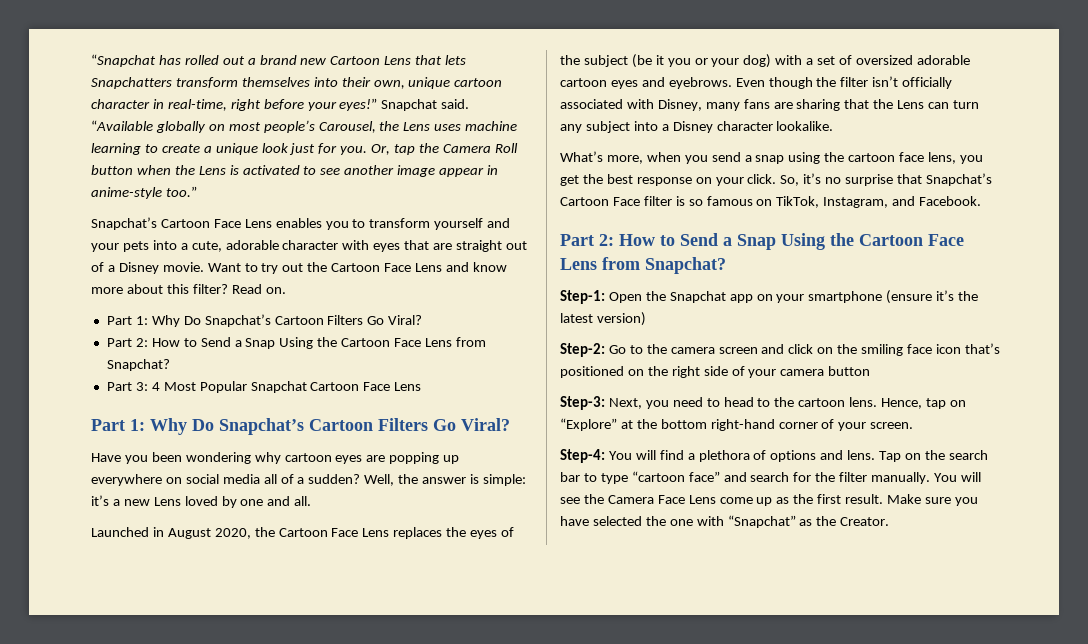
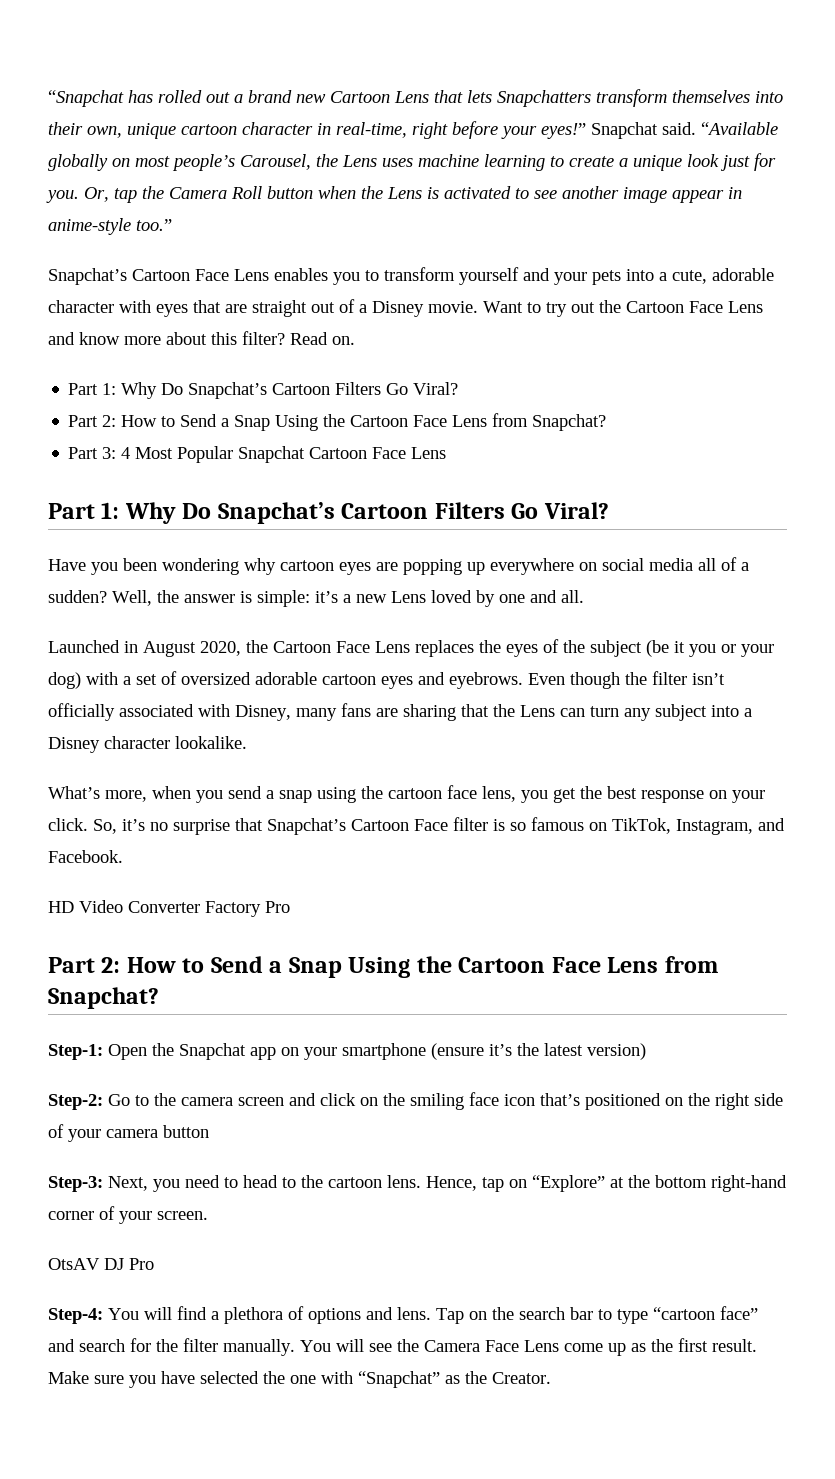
+ HD Video Converter Factory Pro
+ OtsAV DJ Pro

